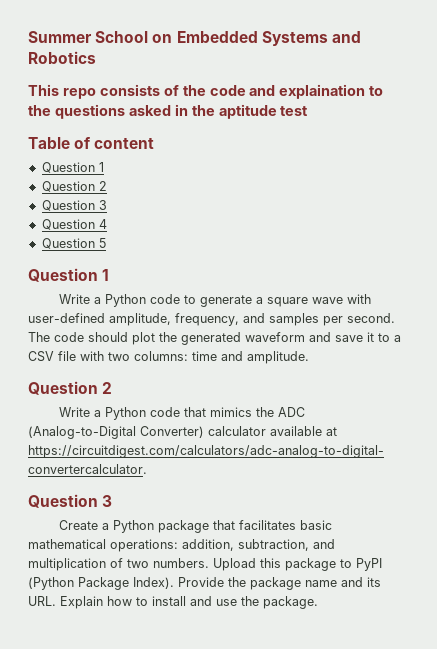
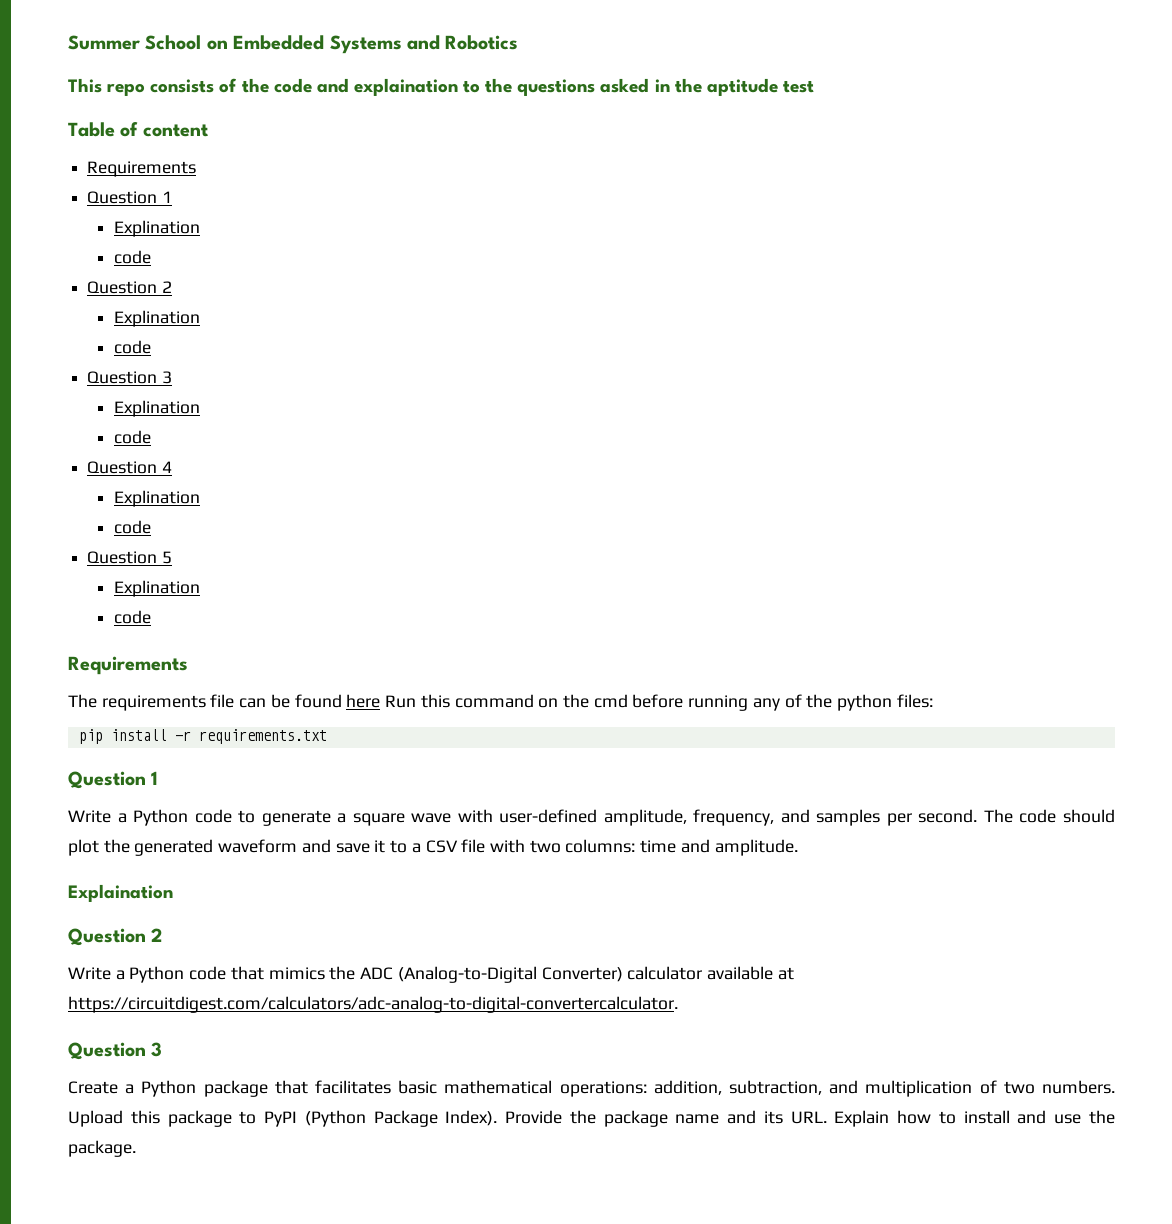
  Table of content
+ Requirements
  Question 1
+ Explination
+ code
  Question 2
+ Explination
+ code
  Question 3
+ Explination
+ code
  Question 4
+ Explination
+ code
  Question 5
+ Explination
+ code
+ Requirements
+ The requirements file can be found here Run this command on the cmd before running any of the python files:
+ pip install -r requirements.txt
+ Explaination

